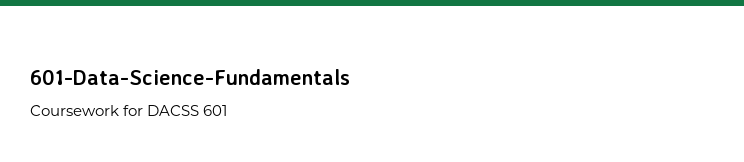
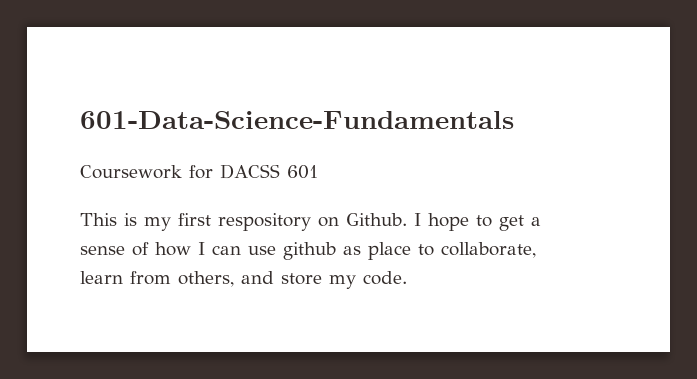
+ This is my first respository on Github. I hope to get a sense of how I can use github as place to collaborate, learn from others, and store my code.

